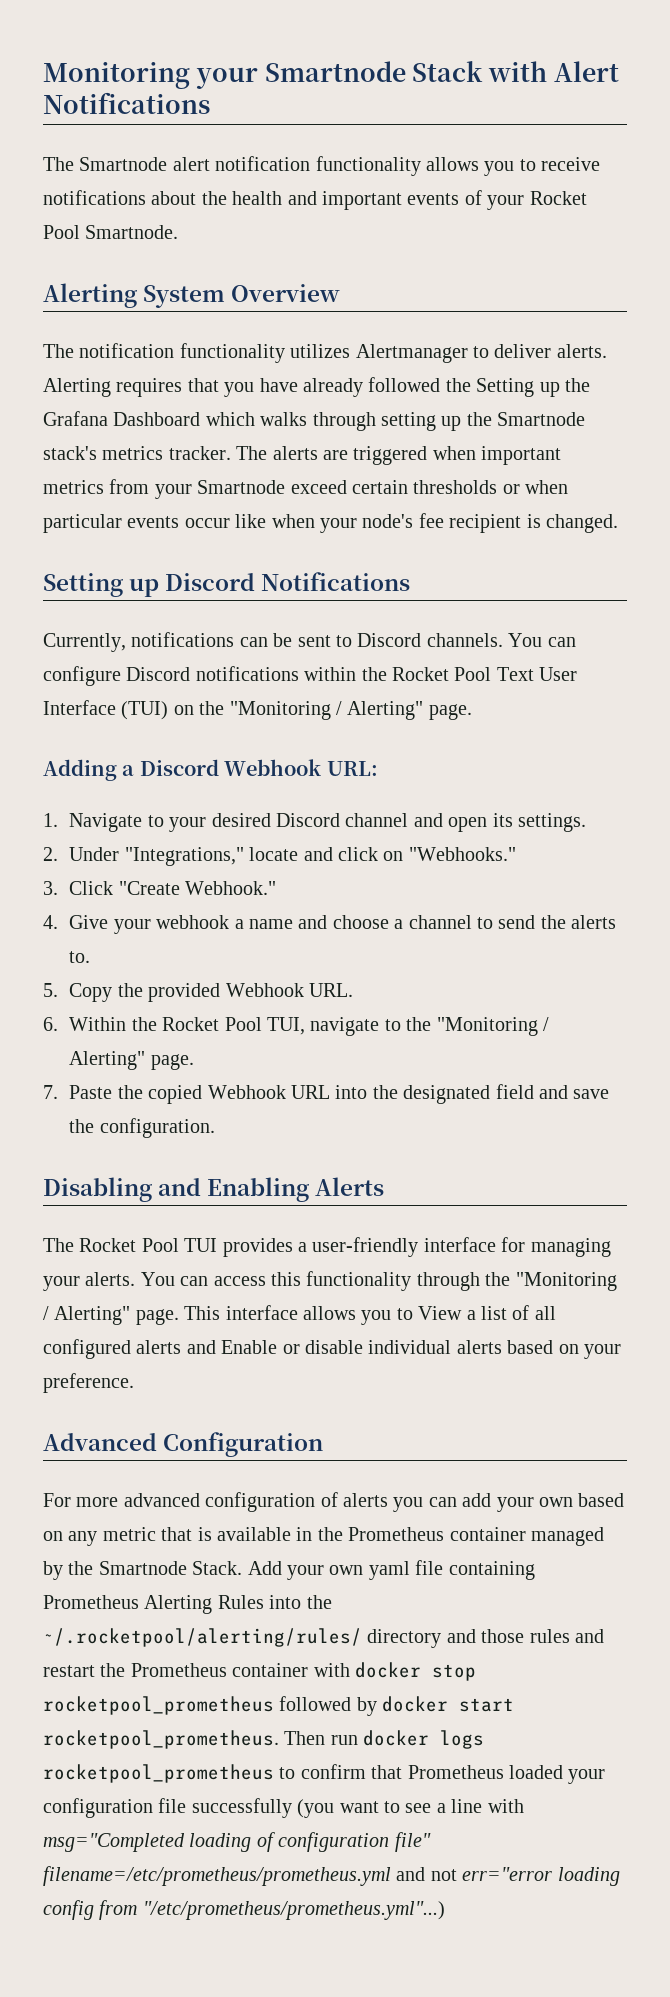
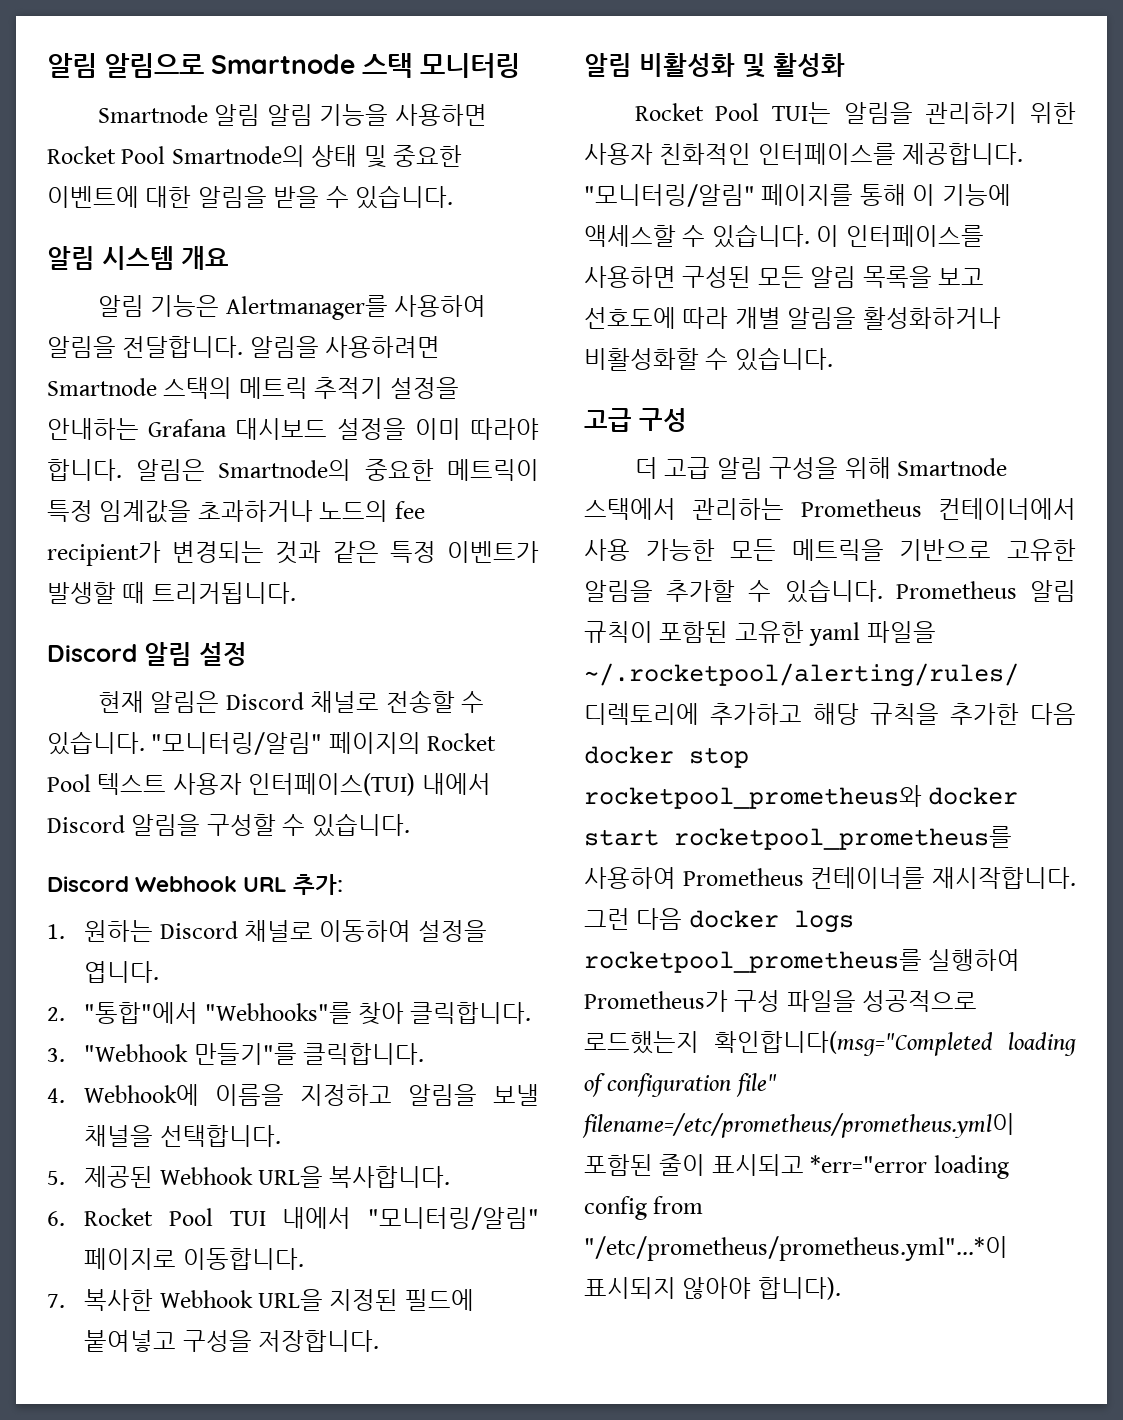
- Monitoring your Smartnode Stack with Alert Notifications
- The Smartnode alert notification functionality allows you to receive notifications about the health and important events of your Rocket Pool Smartnode.
- Alerting System Overview
- The notification functionality utilizes Alertmanager to deliver alerts. Alerting requires that you have already followed the Setting up the Grafana Dashboard which walks through setting up the Smartnode stack's metrics tracker. The alerts are triggered when important metrics from your Smartnode exceed certain thresholds or when particular events occur like when your node's fee recipient is changed.
- Setting up Discord Notifications
- Currently, notifications can be sent to Discord channels. You can configure Discord notifications within the Rocket Pool Text User Interface (TUI) on the "Monitoring / Alerting" page.
- Adding a Discord Webhook URL:
- 1. Navigate to your desired Discord channel and open its settings.
- 2. Under "Integrations," locate and click on "Webhooks."
- 3. Click "Create Webhook."
- 4. Give your webhook a name and choose a channel to send the alerts to.
- 5. Copy the provided Webhook URL.
- 6. Within the Rocket Pool TUI, navigate to the "Monitoring / Alerting" page.
- 7. Paste the copied Webhook URL into the designated field and save the configuration.
- Disabling and Enabling Alerts
- The Rocket Pool TUI provides a user-friendly interface for managing your alerts. You can access this functionality through the "Monitoring / Alerting" page. This interface allows you to View a list of all configured alerts and Enable or disable individual alerts based on your preference.
- Advanced Configuration
- For more advanced configuration of alerts you can add your own based on any metric that is available in the Prometheus container managed by the Smartnode Stack. Add your own yaml file containing Prometheus Alerting Rules into the ~/.rocketpool/alerting/rules/ directory and those rules and restart the Prometheus container with docker stop rocketpool_prometheus followed by docker start rocketpool_prometheus. Then run docker logs rocketpool_prometheus to confirm that Prometheus loaded your configuration file successfully (you want to see a line with msg="Completed loading of configuration file" filename=/etc/prometheus/prometheus.yml and not err="error loading config from "/etc/prometheus/prometheus.yml"...)
+ 알림 알림으로 Smartnode 스택 모니터링
+ Smartnode 알림 알림 기능을 사용하면 Rocket Pool Smartnode의 상태 및 중요한 이벤트에 대한 알림을 받을 수 있습니다.
+ 알림 시스템 개요
+ 알림 기능은 Alertmanager를 사용하여 알림을 전달합니다. 알림을 사용하려면 Smartnode 스택의 메트릭 추적기 설정을 안내하는 Grafana 대시보드 설정을 이미 따라야 합니다. 알림은 Smartnode의 중요한 메트릭이 특정 임계값을 초과하거나 노드의 fee recipient가 변경되는 것과 같은 특정 이벤트가 발생할 때 트리거됩니다.
+ Discord 알림 설정
+ 현재 알림은 Discord 채널로 전송할 수 있습니다. "모니터링/알림" 페이지의 Rocket Pool 텍스트 사용자 인터페이스(TUI) 내에서 Discord 알림을 구성할 수 있습니다.
+ Discord Webhook URL 추가:
+ 1. 원하는 Discord 채널로 이동하여 설정을 엽니다.
+ 2. "통합"에서 "Webhooks"를 찾아 클릭합니다.
+ 3. "Webhook 만들기"를 클릭합니다.
+ 4. Webhook에 이름을 지정하고 알림을 보낼 채널을 선택합니다.
+ 5. 제공된 Webhook URL을 복사합니다.
+ 6. Rocket Pool TUI 내에서 "모니터링/알림" 페이지로 이동합니다.
+ 7. 복사한 Webhook URL을 지정된 필드에 붙여넣고 구성을 저장합니다.
+ 알림 비활성화 및 활성화
+ Rocket Pool TUI는 알림을 관리하기 위한 사용자 친화적인 인터페이스를 제공합니다. "모니터링/알림" 페이지를 통해 이 기능에 액세스할 수 있습니다. 이 인터페이스를 사용하면 구성된 모든 알림 목록을 보고 선호도에 따라 개별 알림을 활성화하거나 비활성화할 수 있습니다.
+ 고급 구성
+ 더 고급 알림 구성을 위해 Smartnode 스택에서 관리하는 Prometheus 컨테이너에서 사용 가능한 모든 메트릭을 기반으로 고유한 알림을 추가할 수 있습니다. Prometheus 알림 규칙이 포함된 고유한 yaml 파일을 ~/.rocketpool/alerting/rules/ 디렉토리에 추가하고 해당 규칙을 추가한 다음 docker stop rocketpool_prometheus와 docker start rocketpool_prometheus를 사용하여 Prometheus 컨테이너를 재시작합니다. 그런 다음 docker logs rocketpool_prometheus를 실행하여 Prometheus가 구성 파일을 성공적으로 로드했는지 확인합니다(msg="Completed loading of configuration file" filename=/etc/prometheus/prometheus.yml이 포함된 줄이 표시되고 *err="error loading config from "/etc/prometheus/prometheus.yml"...*이 표시되지 않아야 합니다).

